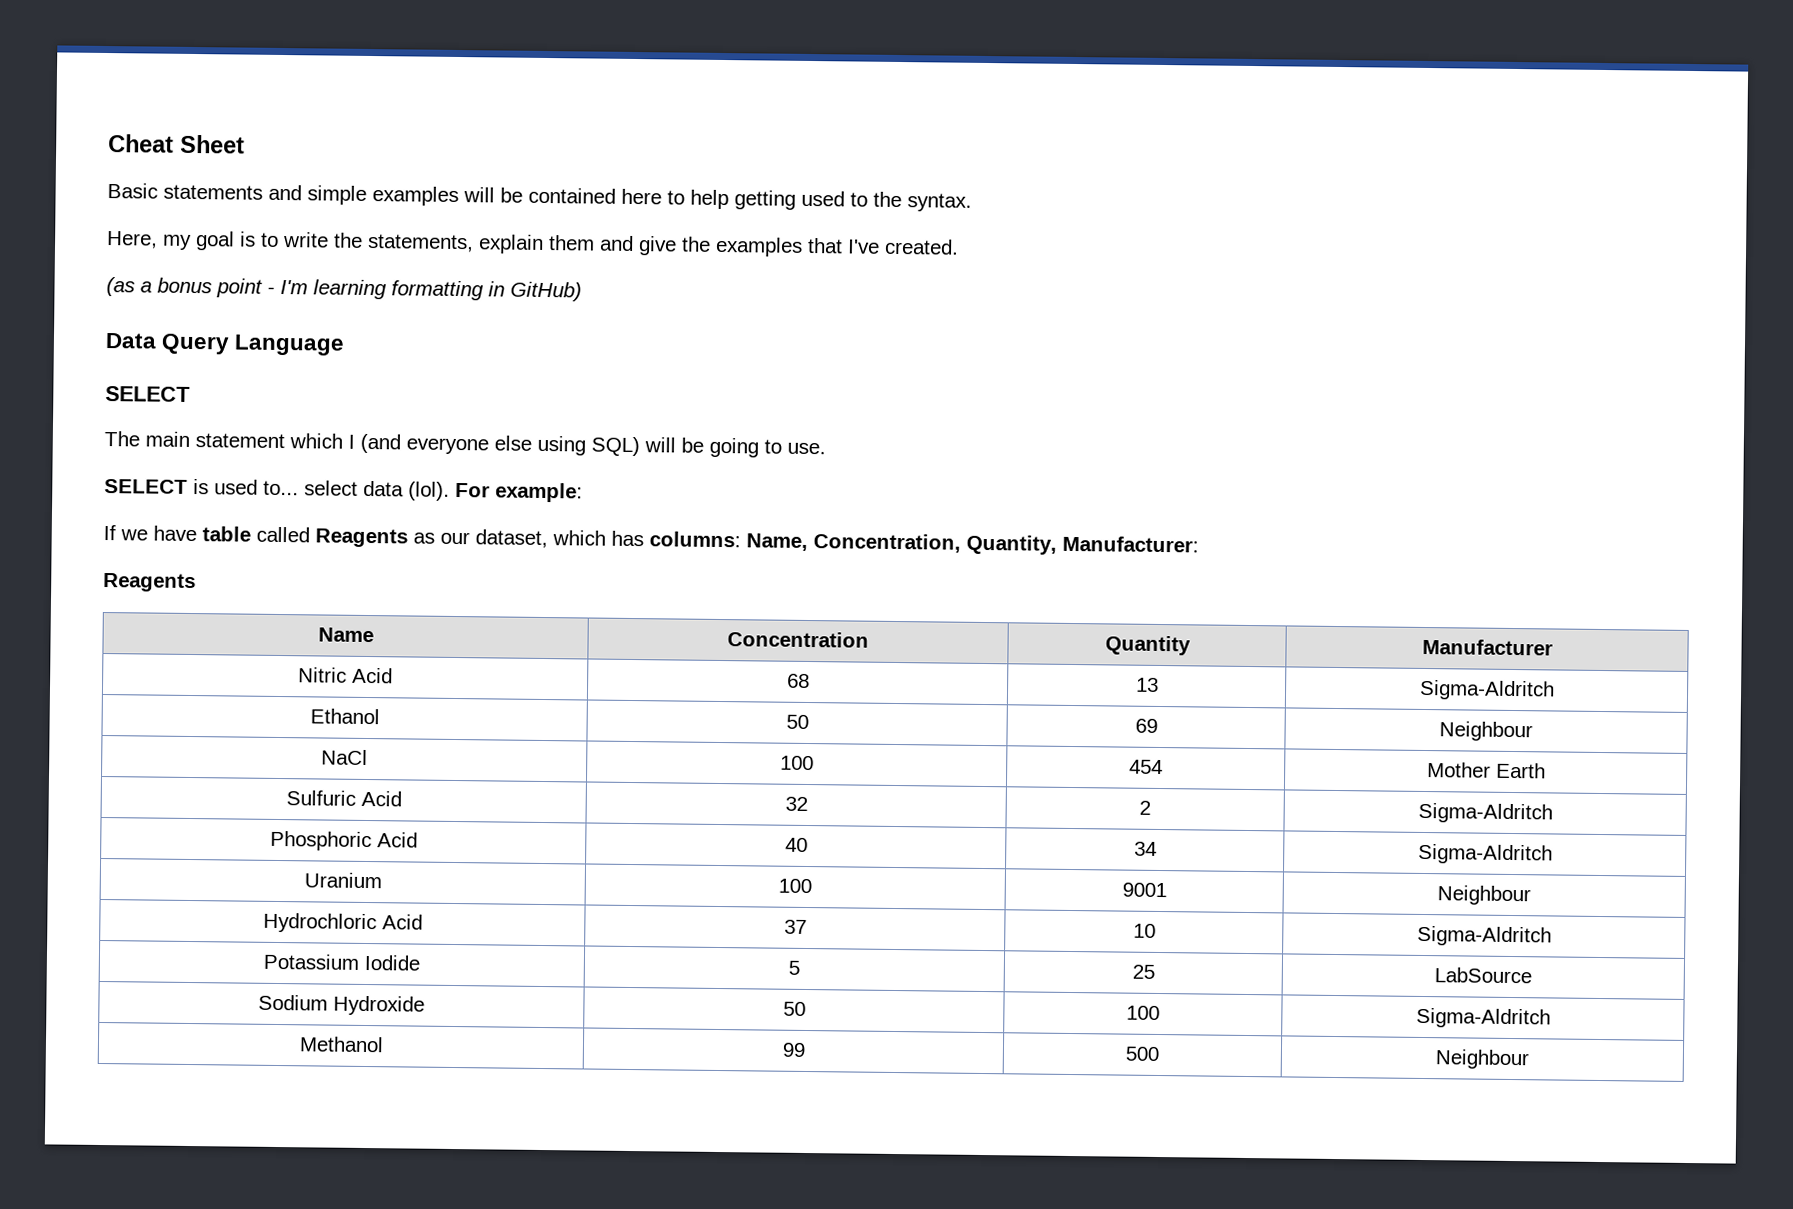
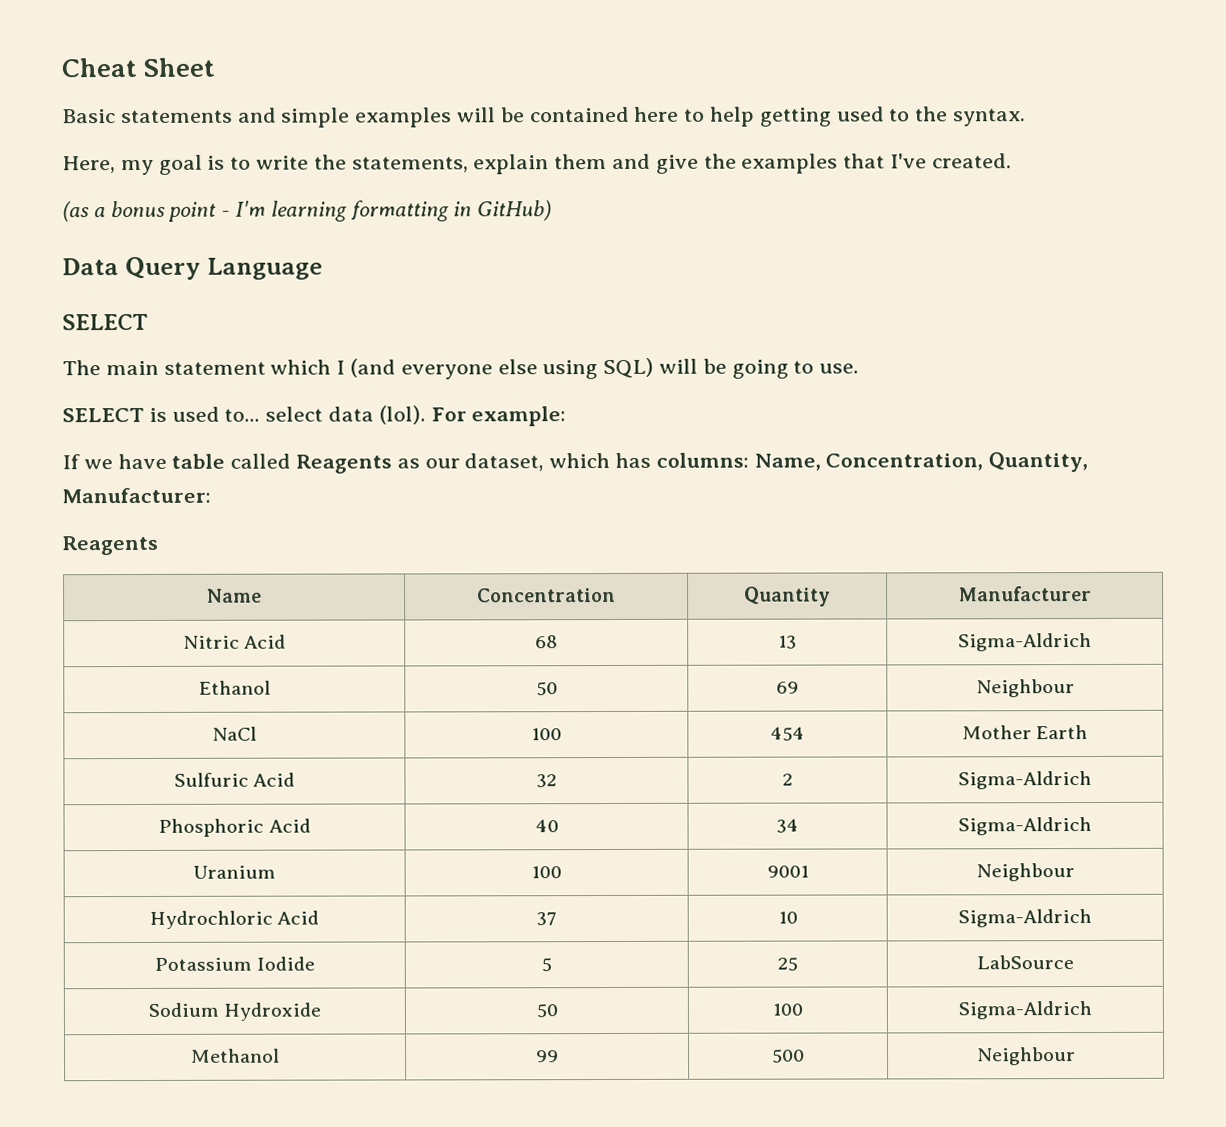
- Nitric Acid | 68 | 13 | Sigma-Aldritch
+ Nitric Acid | 68 | 13 | Sigma-Aldrich
- Sulfuric Acid | 32 | 2 | Sigma-Aldritch
+ Sulfuric Acid | 32 | 2 | Sigma-Aldrich
- Phosphoric Acid | 40 | 34 | Sigma-Aldritch
+ Phosphoric Acid | 40 | 34 | Sigma-Aldrich
- Hydrochloric Acid | 37 | 10 | Sigma-Aldritch
+ Hydrochloric Acid | 37 | 10 | Sigma-Aldrich
- Sodium Hydroxide | 50 | 100 | Sigma-Aldritch
+ Sodium Hydroxide | 50 | 100 | Sigma-Aldrich

